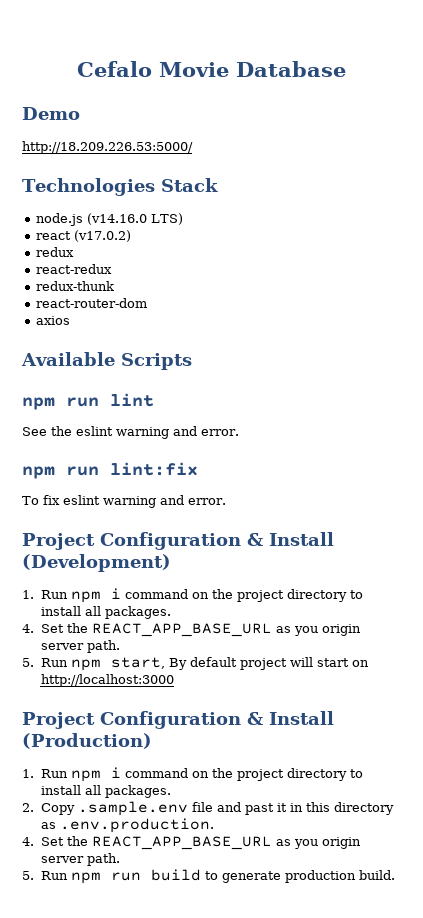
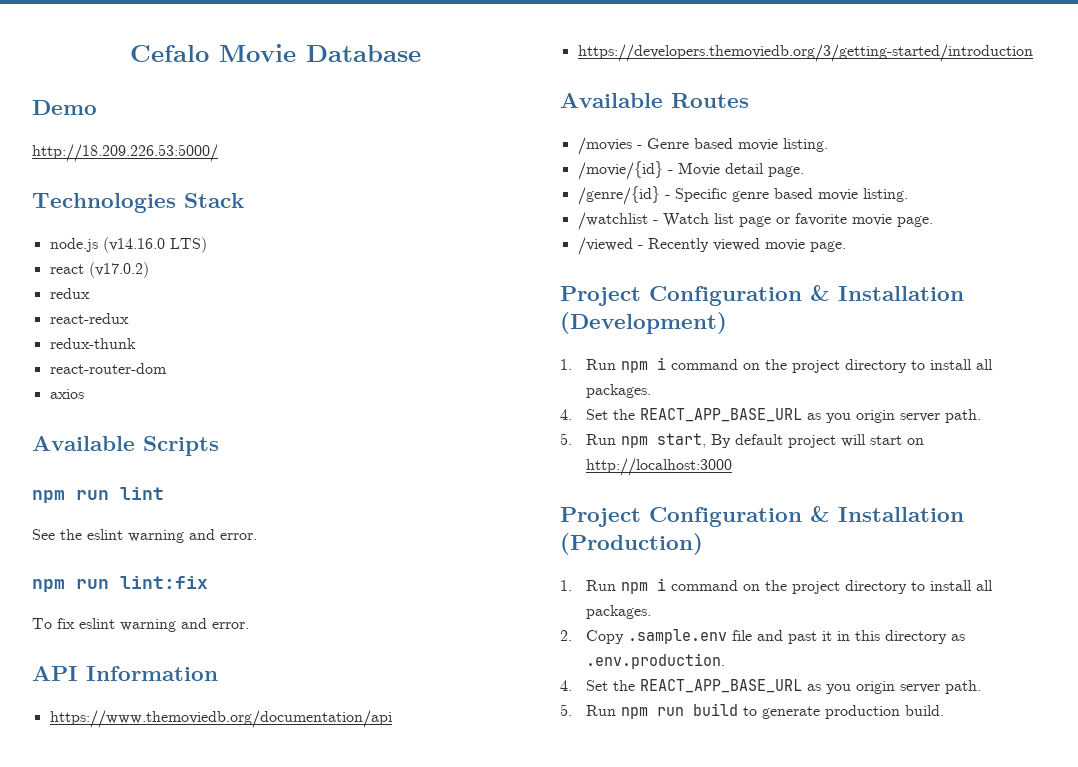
- Project Configuration & Install (Development)
+ API Information
+ https://www.themoviedb.org/documentation/api
+ https://developers.themoviedb.org/3/getting-started/introduction
+ Available Routes
+ /movies - Genre based movie listing.
+ /movie/{id} - Movie detail page.
+ /genre/{id} - Specific genre based movie listing.
+ /watchlist - Watch list page or favorite movie page.
+ /viewed - Recently viewed movie page.
+ Project Configuration & Installation (Development)
- Project Configuration & Install (Production)
+ Project Configuration & Installation (Production)

